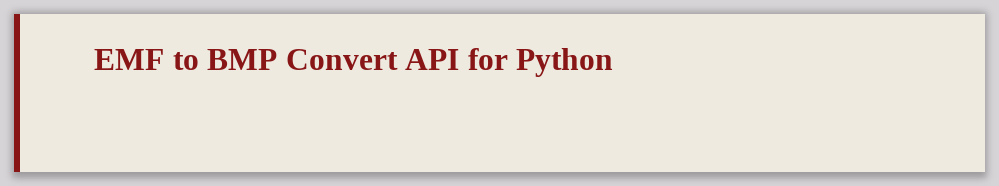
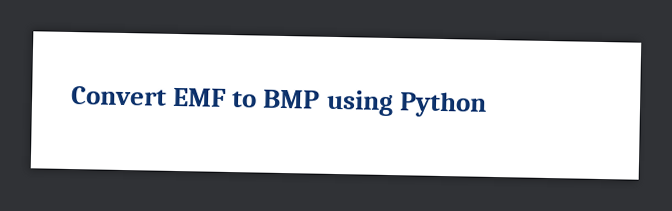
- EMF to BMP Convert API for Python
+ Convert EMF to BMP using Python

